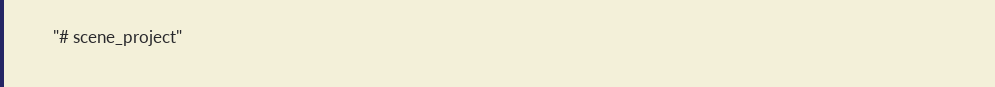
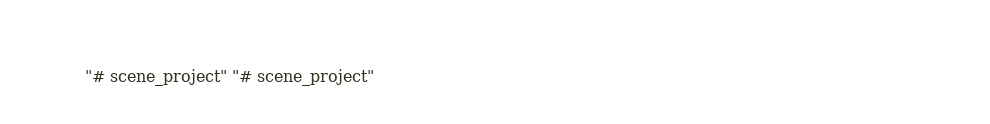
- "# scene_project"
+ "# scene_project" "# scene_project"

